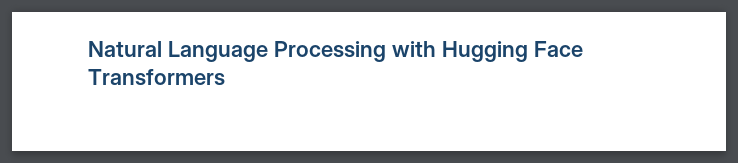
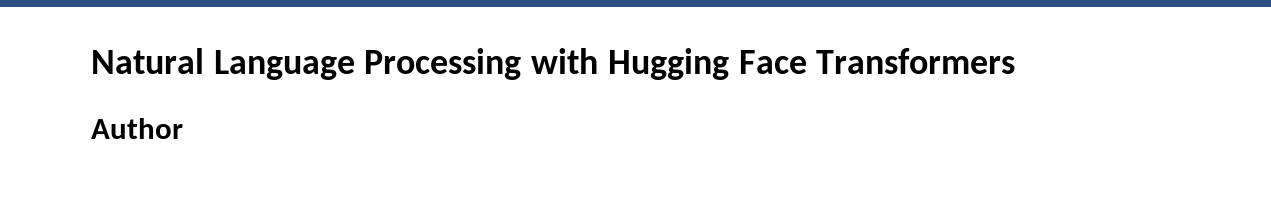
+ Author

